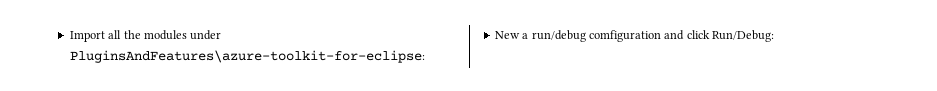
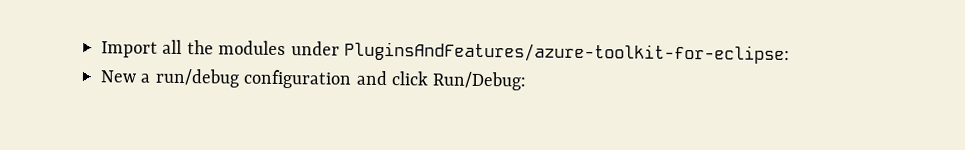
- Import all the modules under PluginsAndFeatures\azure-toolkit-for-eclipse:
+ Import all the modules under PluginsAndFeatures/azure-toolkit-for-eclipse:
- New a run/debug comfiguration and click Run/Debug:
+ New a run/debug configuration and click Run/Debug:

